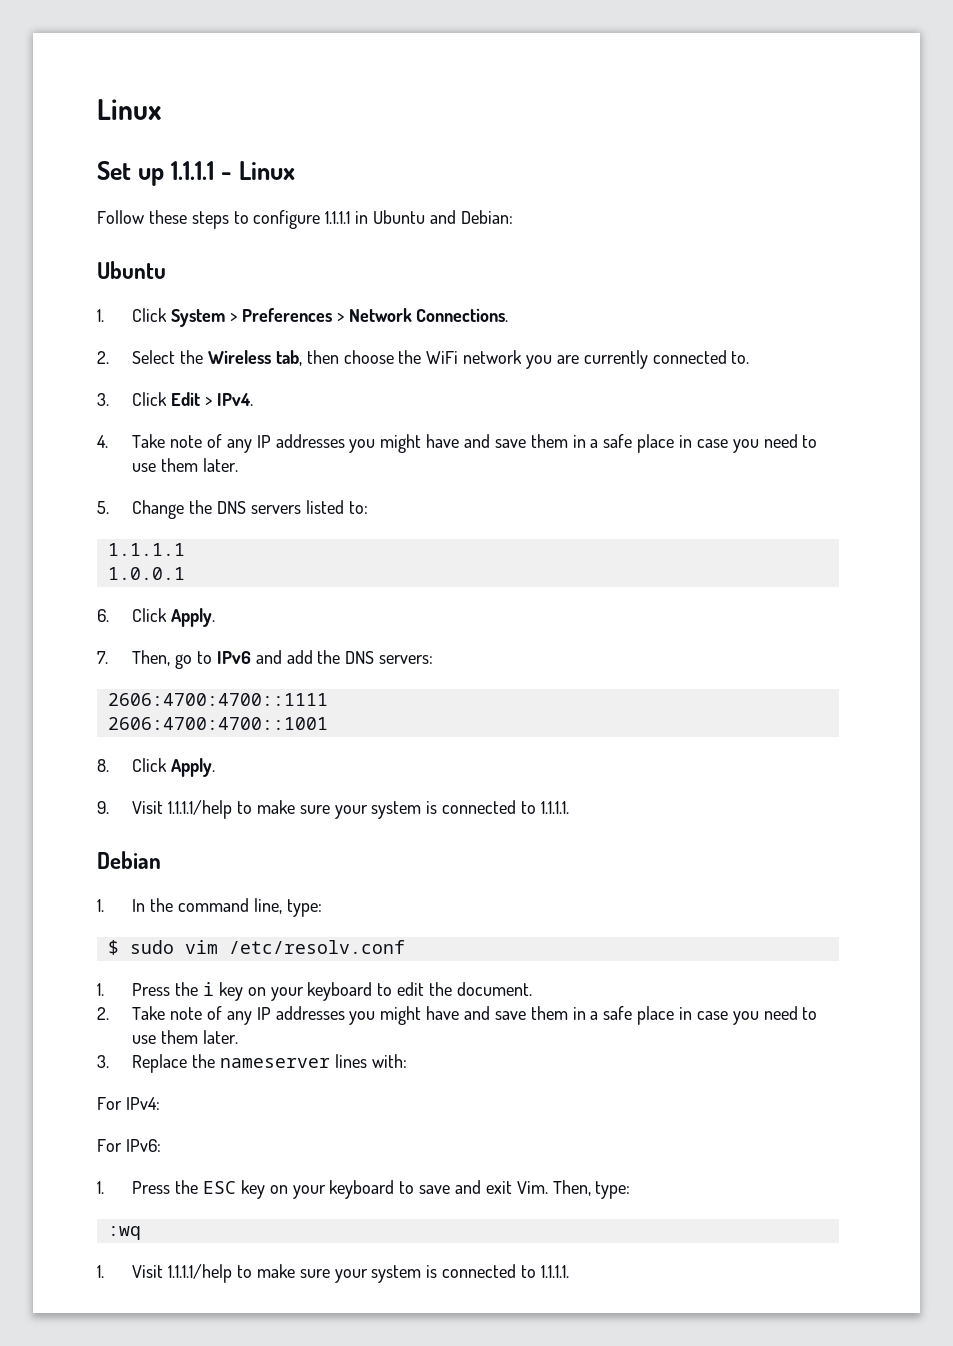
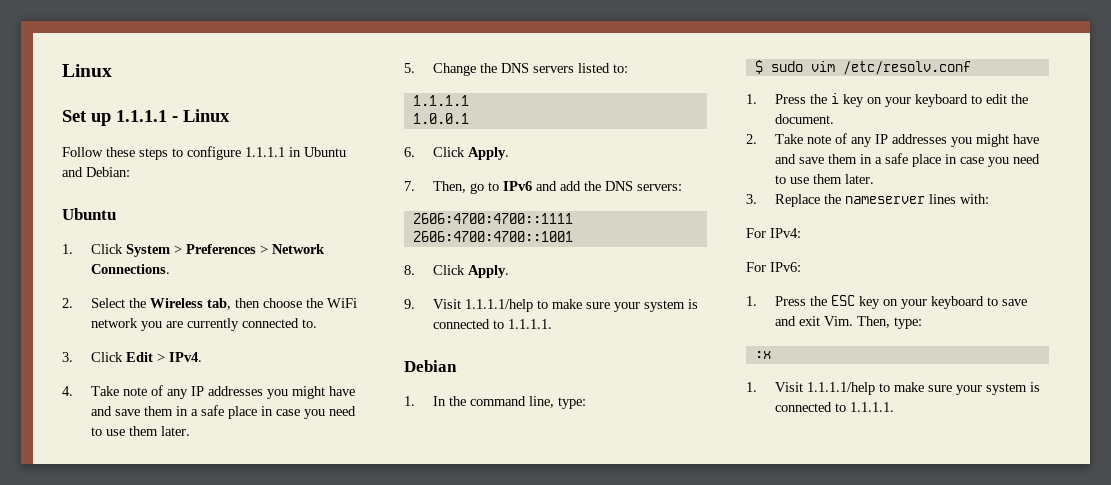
- :wq
+ :x

